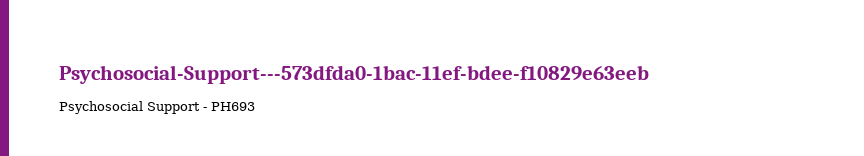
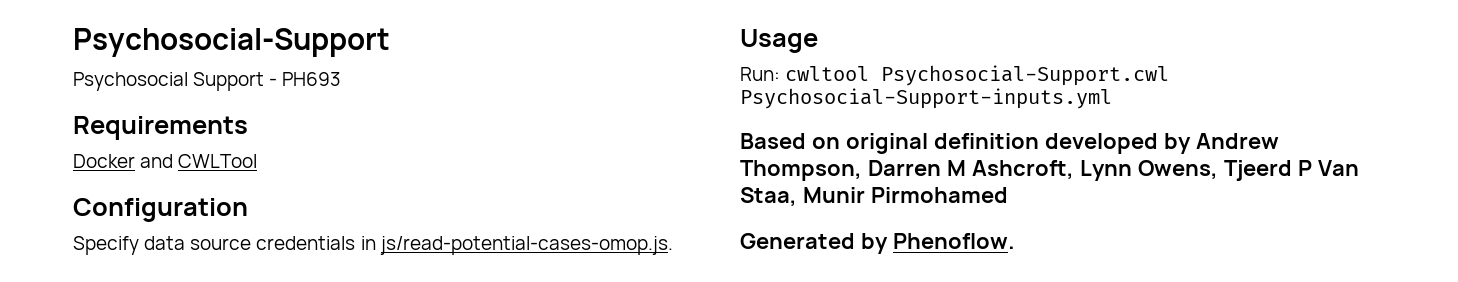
- Psychosocial-Support---573dfda0-1bac-11ef-bdee-f10829e63eeb
+ Psychosocial-Support
+ Requirements
+ Docker and CWLTool
+ Configuration
+ Specify data source credentials in js/read-potential-cases-omop.js.
+ Usage
+ Run: cwltool Psychosocial-Support.cwl Psychosocial-Support-inputs.yml
+ Based on original definition developed by Andrew Thompson, Darren M Ashcroft, Lynn Owens, Tjeerd P Van Staa, Munir Pirmohamed
+ Generated by Phenoflow.

